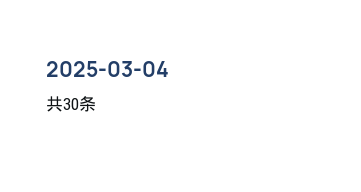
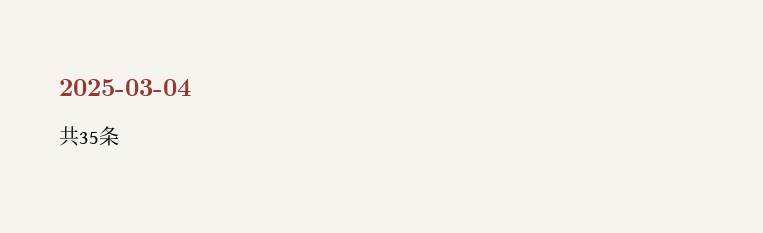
- 共30条
+ 共35条

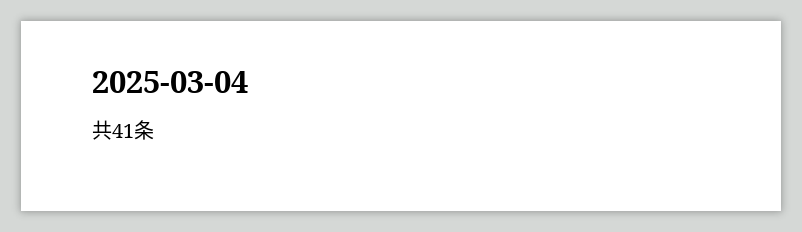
- 共35条
+ 共41条

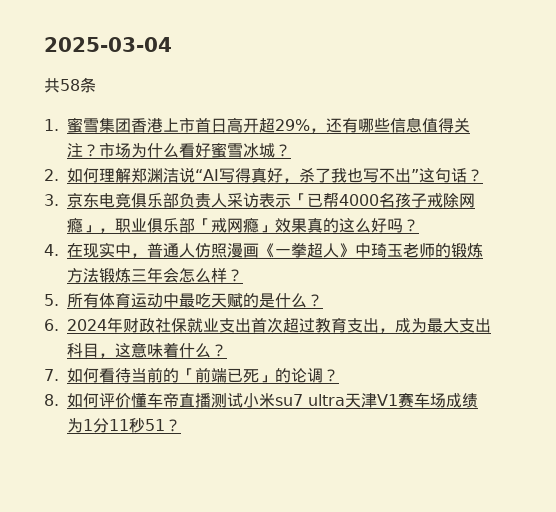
- 共41条
+ 共58条
+ 1.蜜雪集团香港上市首日高开超29%，还有哪些信息值得关注？市场为什么看好蜜雪冰城？
+ 2.如何理解郑渊洁说“AI写得真好，杀了我也写不出”这句话？
+ 3.京东电竞俱乐部负责人采访表示「已帮4000名孩子戒除网瘾」，职业俱乐部「戒网瘾」效果真的这么好吗？
+ 4.在现实中，普通人仿照漫画《一拳超人》中琦玉老师的锻炼方法锻炼三年会怎么样？
+ 5.所有体育运动中最吃天赋的是什么？
+ 6. 2024年财政社保就业支出首次超过教育支出，成为最大支出科目，这意味着什么？
+ 7.如何看待当前的「前端已死」的论调？
+ 8.如何评价懂车帝直播测试小米su7 ultra天津V1赛车场成绩为1分11秒51？

